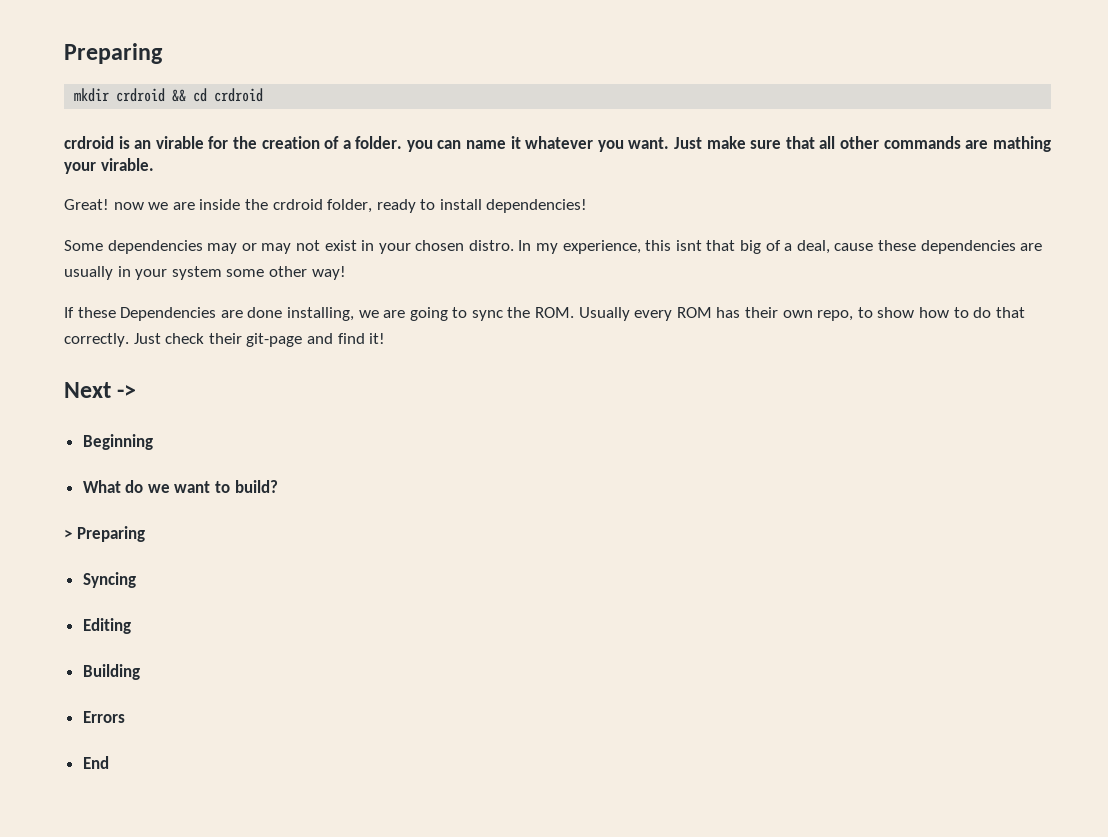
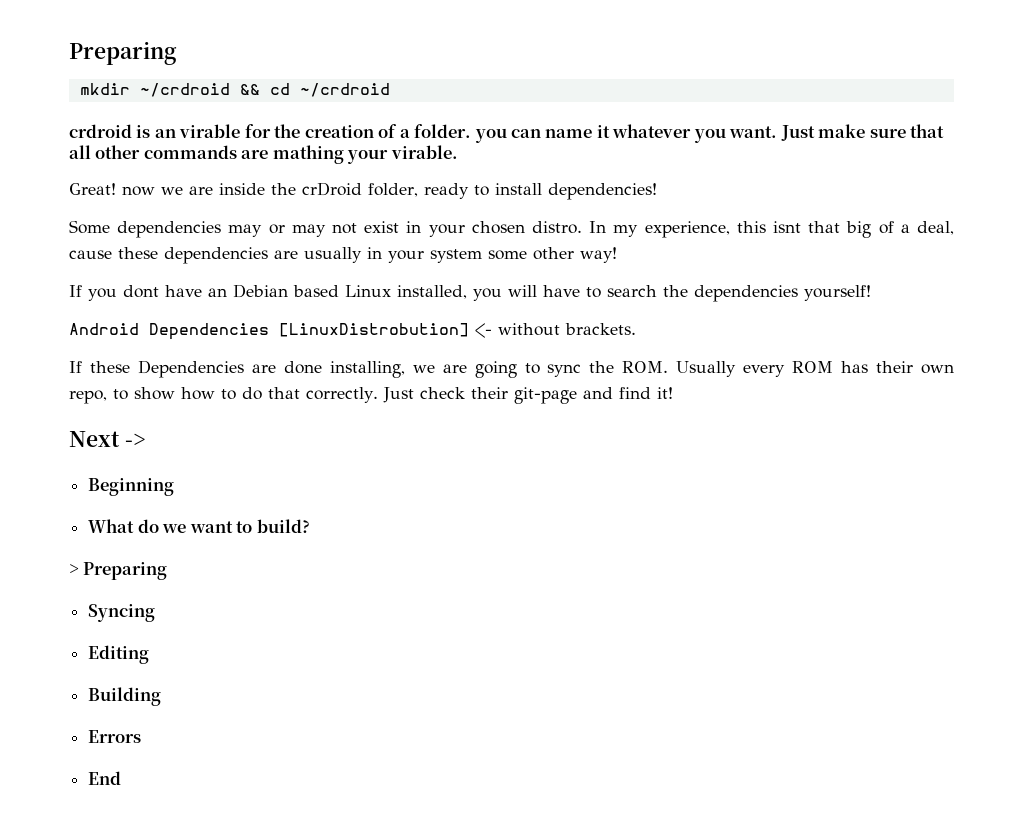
- mkdir crdroid && cd crdroid
+ mkdir ~/crdroid && cd ~/crdroid
- Great! now we are inside the crdroid folder, ready to install dependencies!
+ Great! now we are inside the crDroid folder, ready to install dependencies!
+ If you dont have an Debian based Linux installed, you will have to search the dependencies yourself!
+ Android Dependencies [LinuxDistrobution] <- without brackets.

